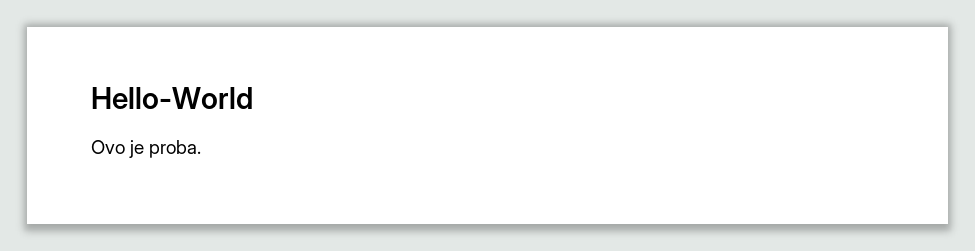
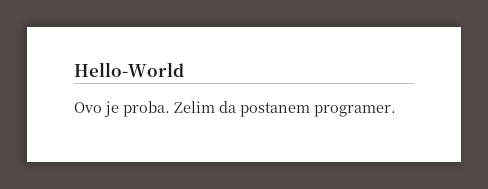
+ Zelim da postanem programer.

